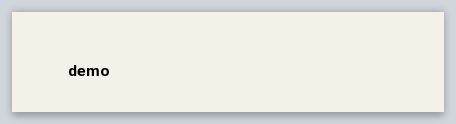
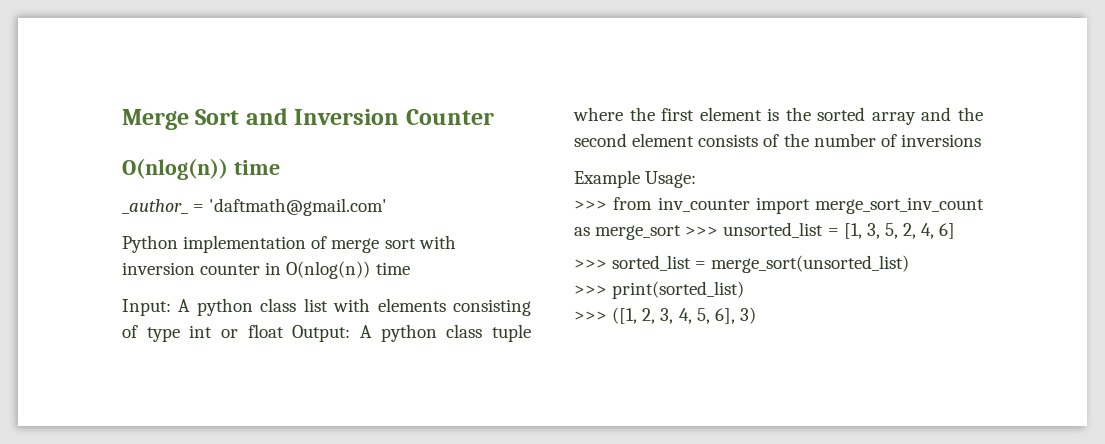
- demo
+ Merge Sort and Inversion Counter
+ O(nlog(n)) time
+ _author_ = 'daftmath@gmail.com'
+ Python implementation of merge sort with inversion counter in O(nlog(n)) time
+ Input: A python class list with elements consisting of type int or float Output: A python class tuple where the first element is the sorted array and the second element consists of the number of inversions
+ Example Usage:
+ >>> from inv_counter import merge_sort_inv_count as merge_sort >>> unsorted_list = [1, 3, 5, 2, 4, 6]
+ >>> sorted_list = merge_sort(unsorted_list)
+ >>> print(sorted_list)
+ >>> ([1, 2, 3, 4, 5, 6], 3)

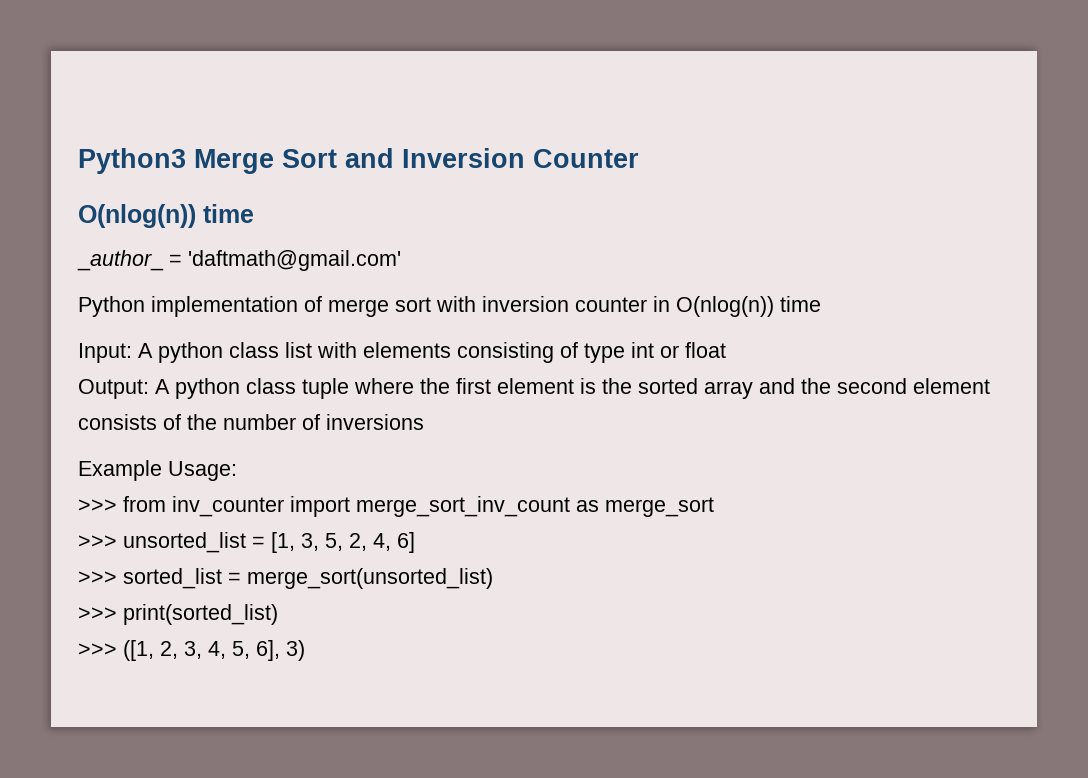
- Merge Sort and Inversion Counter
+ Python3 Merge Sort and Inversion Counter
- Input: A python class list with elements consisting of type int or float Output: A python class tuple where the first element is the sorted array and the second element consists of the number of inversions
+ Input: A python class list with elements consisting of type int or float
+ Output: A python class tuple where the first element is the sorted array and the second element consists of the number of inversions
- >>> from inv_counter import merge_sort_inv_count as merge_sort >>> unsorted_list = [1, 3, 5, 2, 4, 6]
+ >>> from inv_counter import merge_sort_inv_count as merge_sort
+ >>> unsorted_list = [1, 3, 5, 2, 4, 6]

